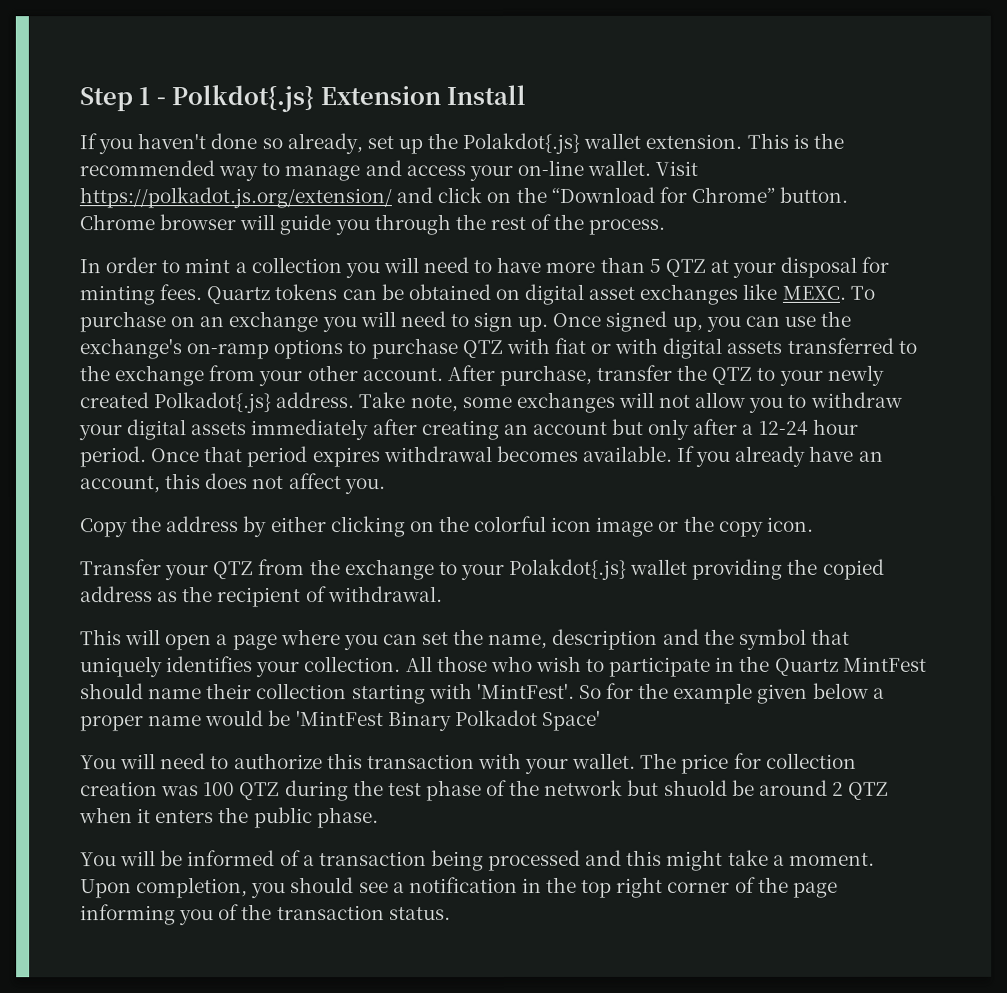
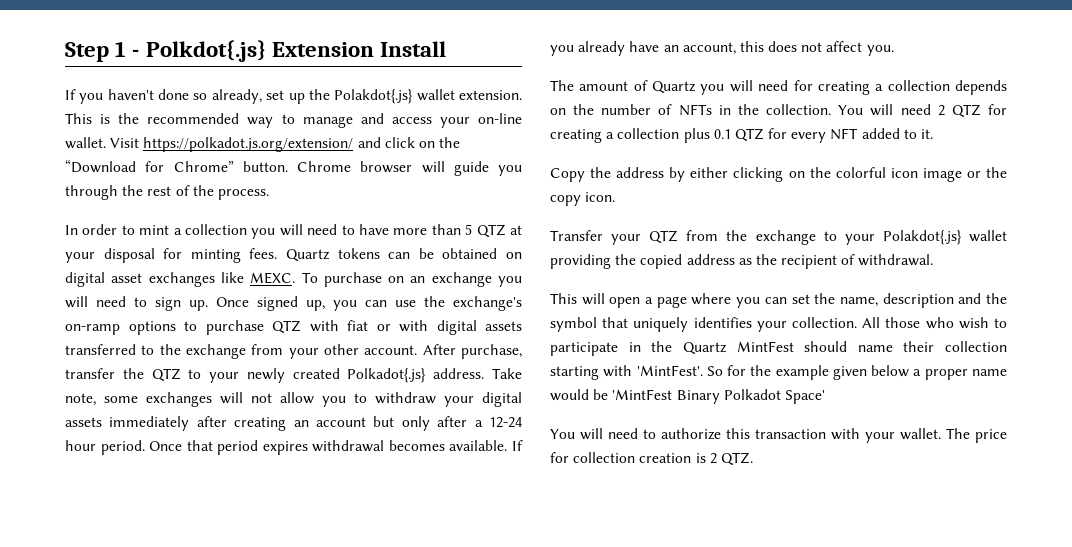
+ The amount of Quartz you will need for creating a collection depends on the number of NFTs in the collection. You will need 2 QTZ for creating a collection plus 0.1 QTZ for every NFT added to it.
- The price for collection creation was 100 QTZ during the test phase of the network but shuold be around 2 QTZ when it enters the public phase.
- You will be informed of a transaction being processed and this might take a moment. Upon completion, you should see a notification in the top right corner of the page informing you of the transaction status.
+ The price for collection creation is 2 QTZ.

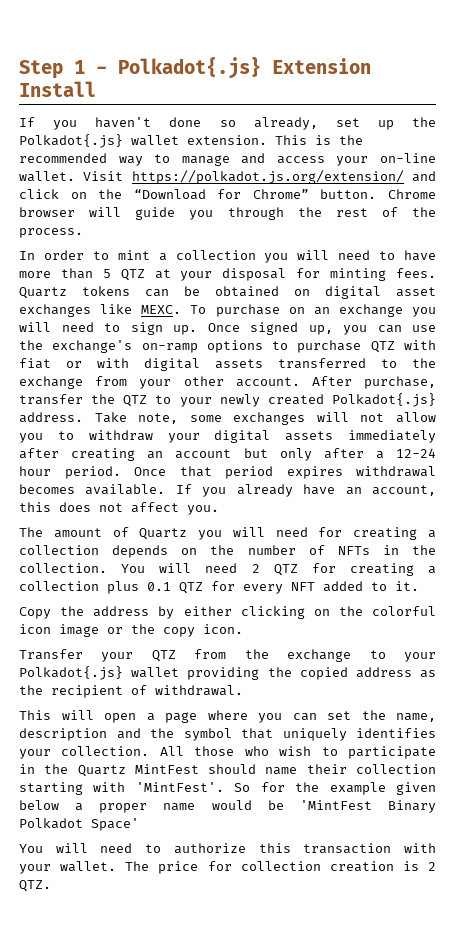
- Step 1 - Polkdot{.js} Extension Install
+ Step 1 - Polkadot{.js} Extension Install
- If you haven't done so already, set up the Polakdot{.js} wallet extension.
+ If you haven't done so already, set up the Polkadot{.js} wallet extension.
- Transfer your QTZ from the exchange to your Polakdot{.js} wallet providing the copied address as the recipient of withdrawal.
+ Transfer your QTZ from the exchange to your Polkadot{.js} wallet providing the copied address as the recipient of withdrawal.

